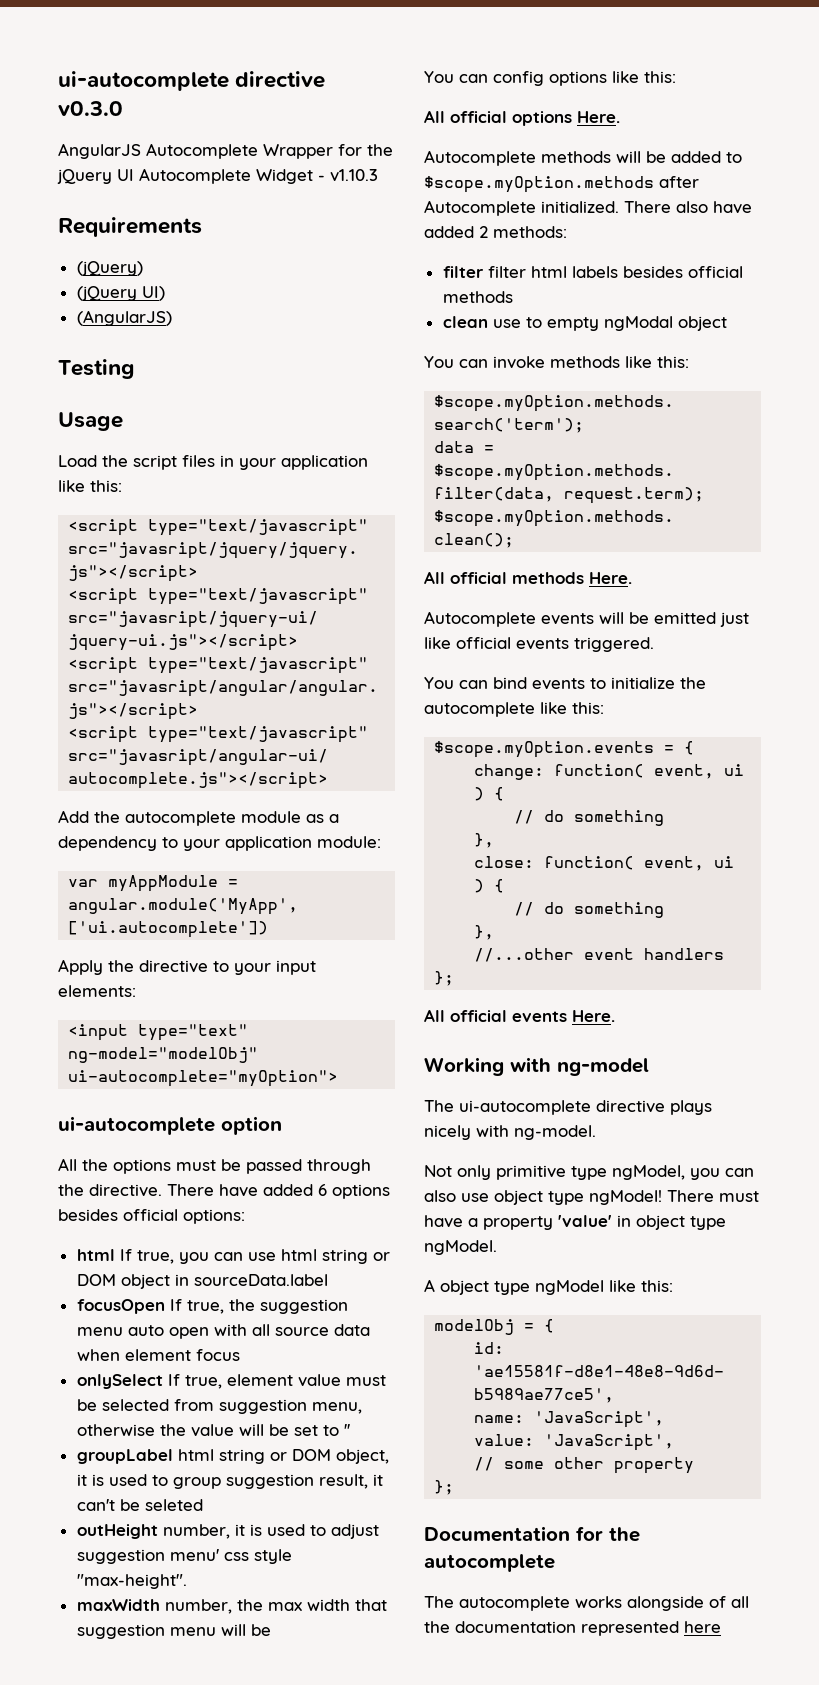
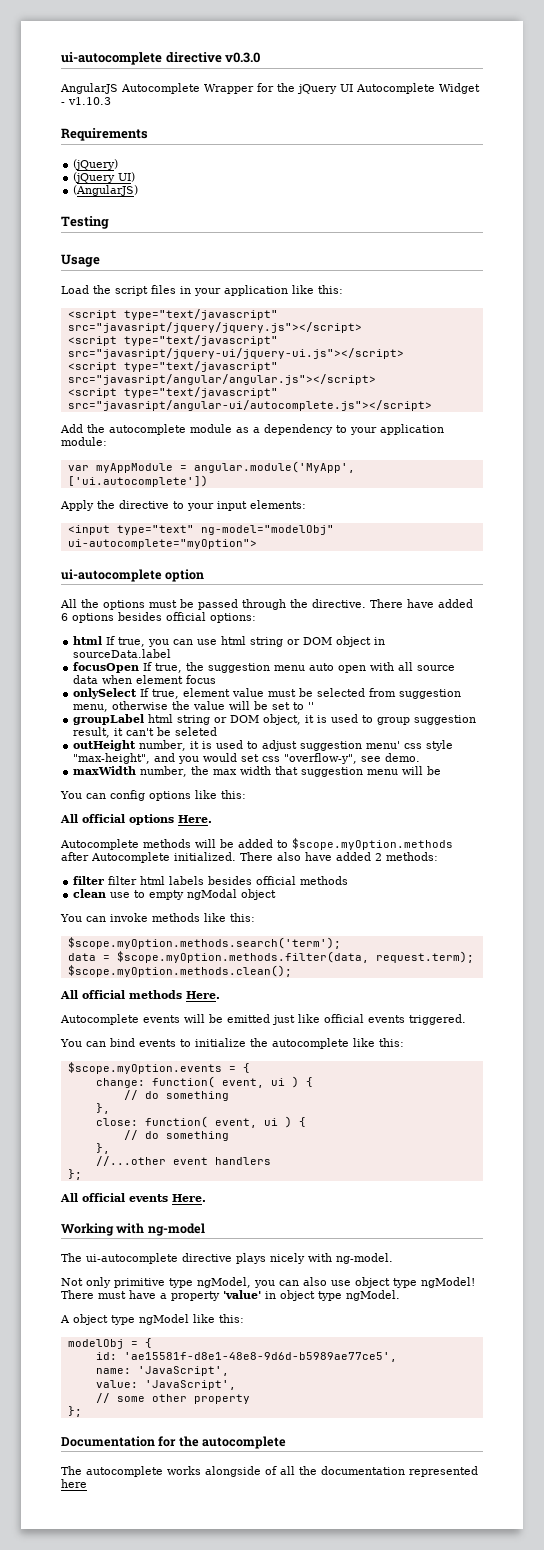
- outHeight number, it is used to adjust suggestion menu' css style "max-height".
+ outHeight number, it is used to adjust suggestion menu' css style "max-height", and you would set css "overflow-y", see demo.

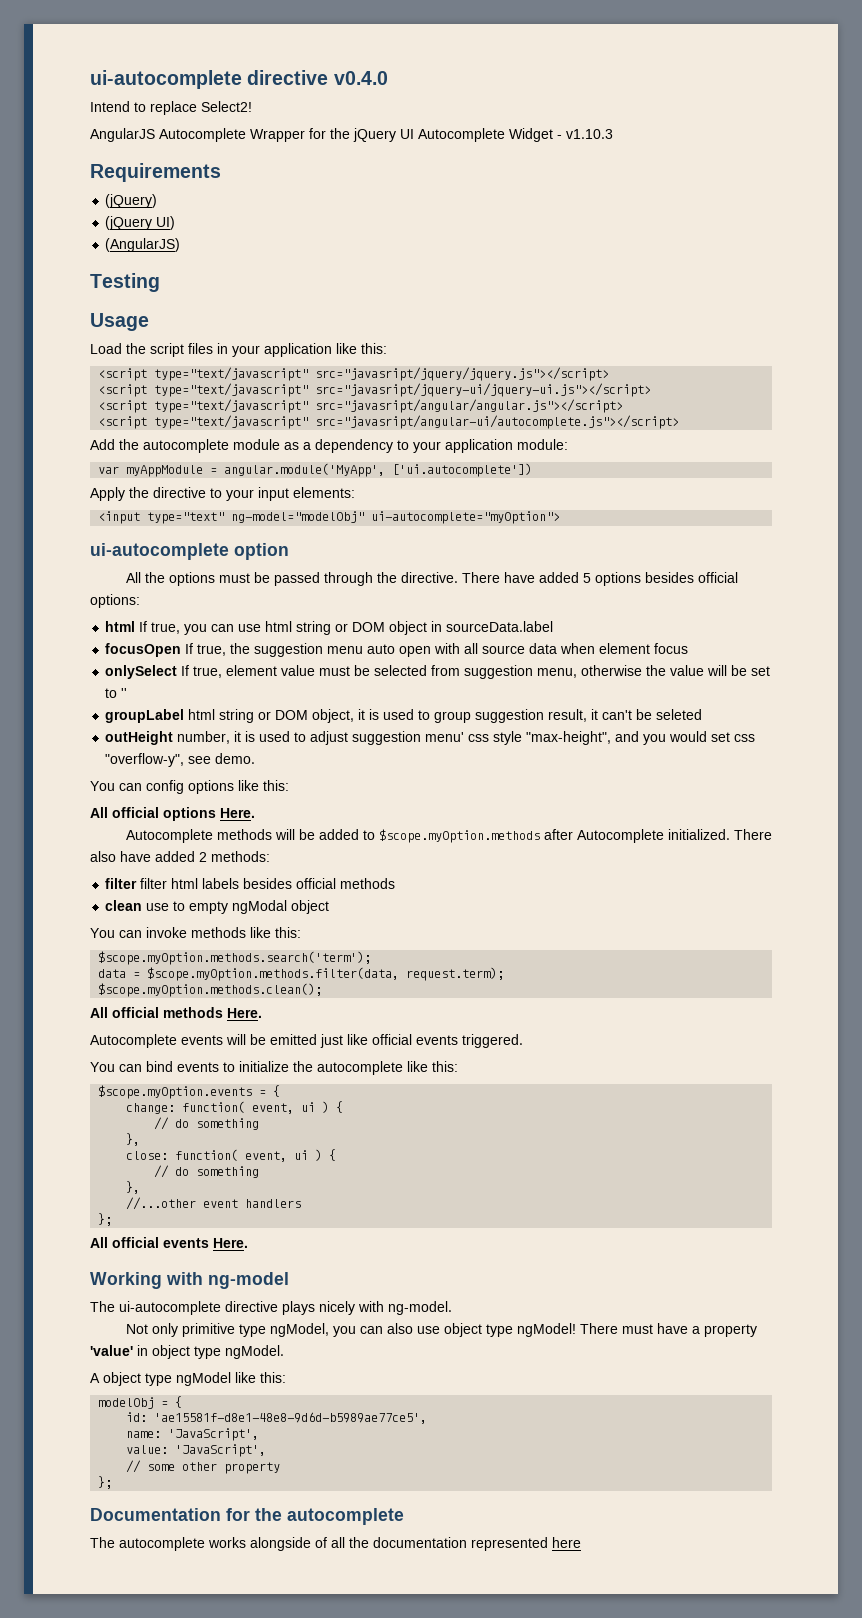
- ui-autocomplete directive v0.3.0
+ ui-autocomplete directive v0.4.0
+ Intend to replace Select2!
- There have added 6 options besides official options:
+ There have added 5 options besides official options:
- maxWidth number, the max width that suggestion menu will be

